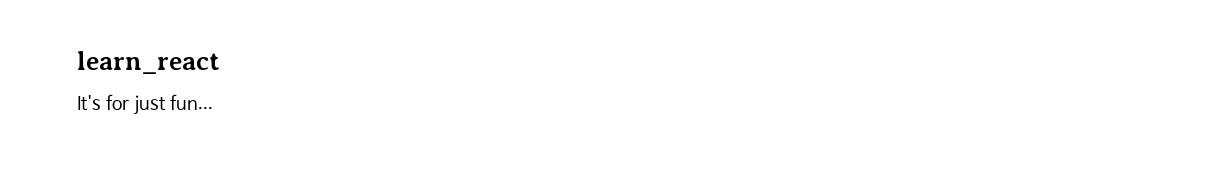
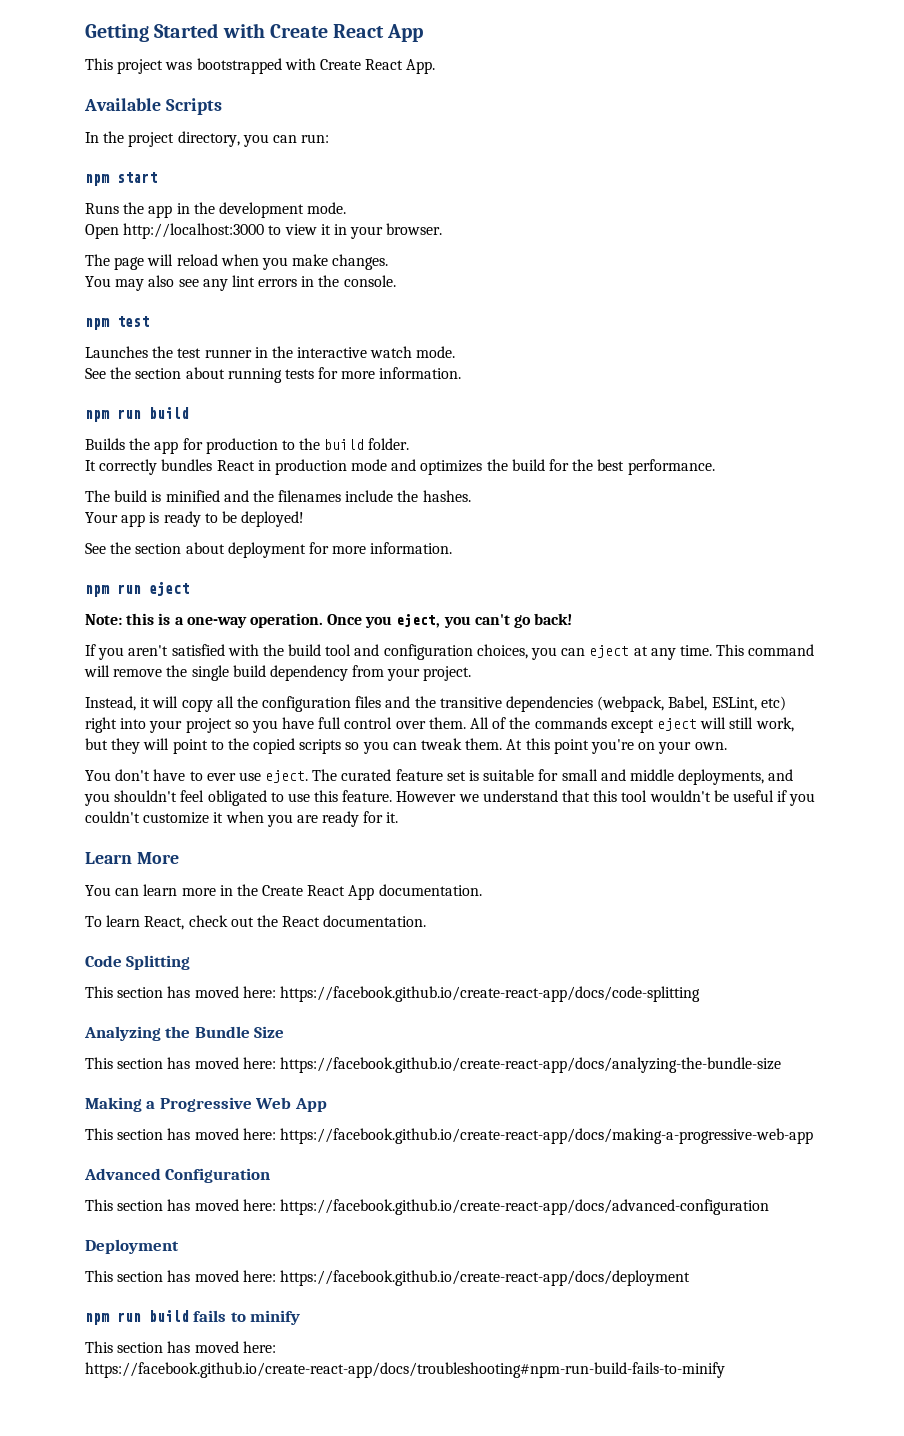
- learn_react
- It's for just fun...
+ Getting Started with Create React App
+ This project was bootstrapped with Create React App.
+ Available Scripts
+ In the project directory, you can run:
+ npm start
+ Runs the app in the development mode.
+ Open http://localhost:3000 to view it in your browser.
+ The page will reload when you make changes.
+ You may also see any lint errors in the console.
+ npm test
+ Launches the test runner in the interactive watch mode.
+ See the section about running tests for more information.
+ npm run build
+ Builds the app for production to the build folder.
+ It correctly bundles React in production mode and optimizes the build for the best performance.
+ The build is minified and the filenames include the hashes.
+ Your app is ready to be deployed!
+ See the section about deployment for more information.
+ npm run eject
+ Note: this is a one-way operation. Once you eject, you can't go back!
+ If you aren't satisfied with the build tool and configuration choices, you can eject at any time. This command will remove the single build dependency from your project.
+ Instead, it will copy all the configuration files and the transitive dependencies (webpack, Babel, ESLint, etc) right into your project so you have full control over them. All of the commands except eject will still work, but they will point to the copied scripts so you can tweak them. At this point you're on your own.
+ You don't have to ever use eject. The curated feature set is suitable for small and middle deployments, and you shouldn't feel obligated to use this feature. However we understand that this tool wouldn't be useful if you couldn't customize it when you are ready for it.
+ Learn More
+ You can learn more in the Create React App documentation.
+ To learn React, check out the React documentation.
+ Code Splitting
+ This section has moved here: https://facebook.github.io/create-react-app/docs/code-splitting
+ Analyzing the Bundle Size
+ This section has moved here: https://facebook.github.io/create-react-app/docs/analyzing-the-bundle-size
+ Making a Progressive Web App
+ This section has moved here: https://facebook.github.io/create-react-app/docs/making-a-progressive-web-app
+ Advanced Configuration
+ This section has moved here: https://facebook.github.io/create-react-app/docs/advanced-configuration
+ Deployment
+ This section has moved here: https://facebook.github.io/create-react-app/docs/deployment
+ npm run build fails to minify
+ This section has moved here: https://facebook.github.io/create-react-app/docs/troubleshooting#npm-run-build-fails-to-minify

